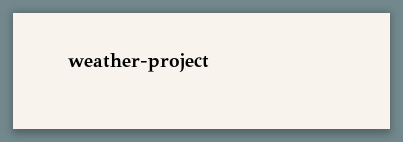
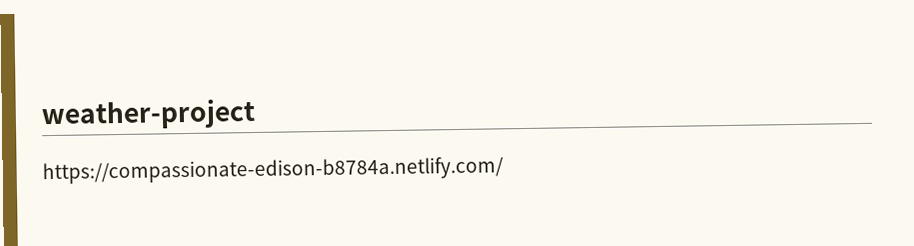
+ https://compassionate-edison-b8784a.netlify.com/

